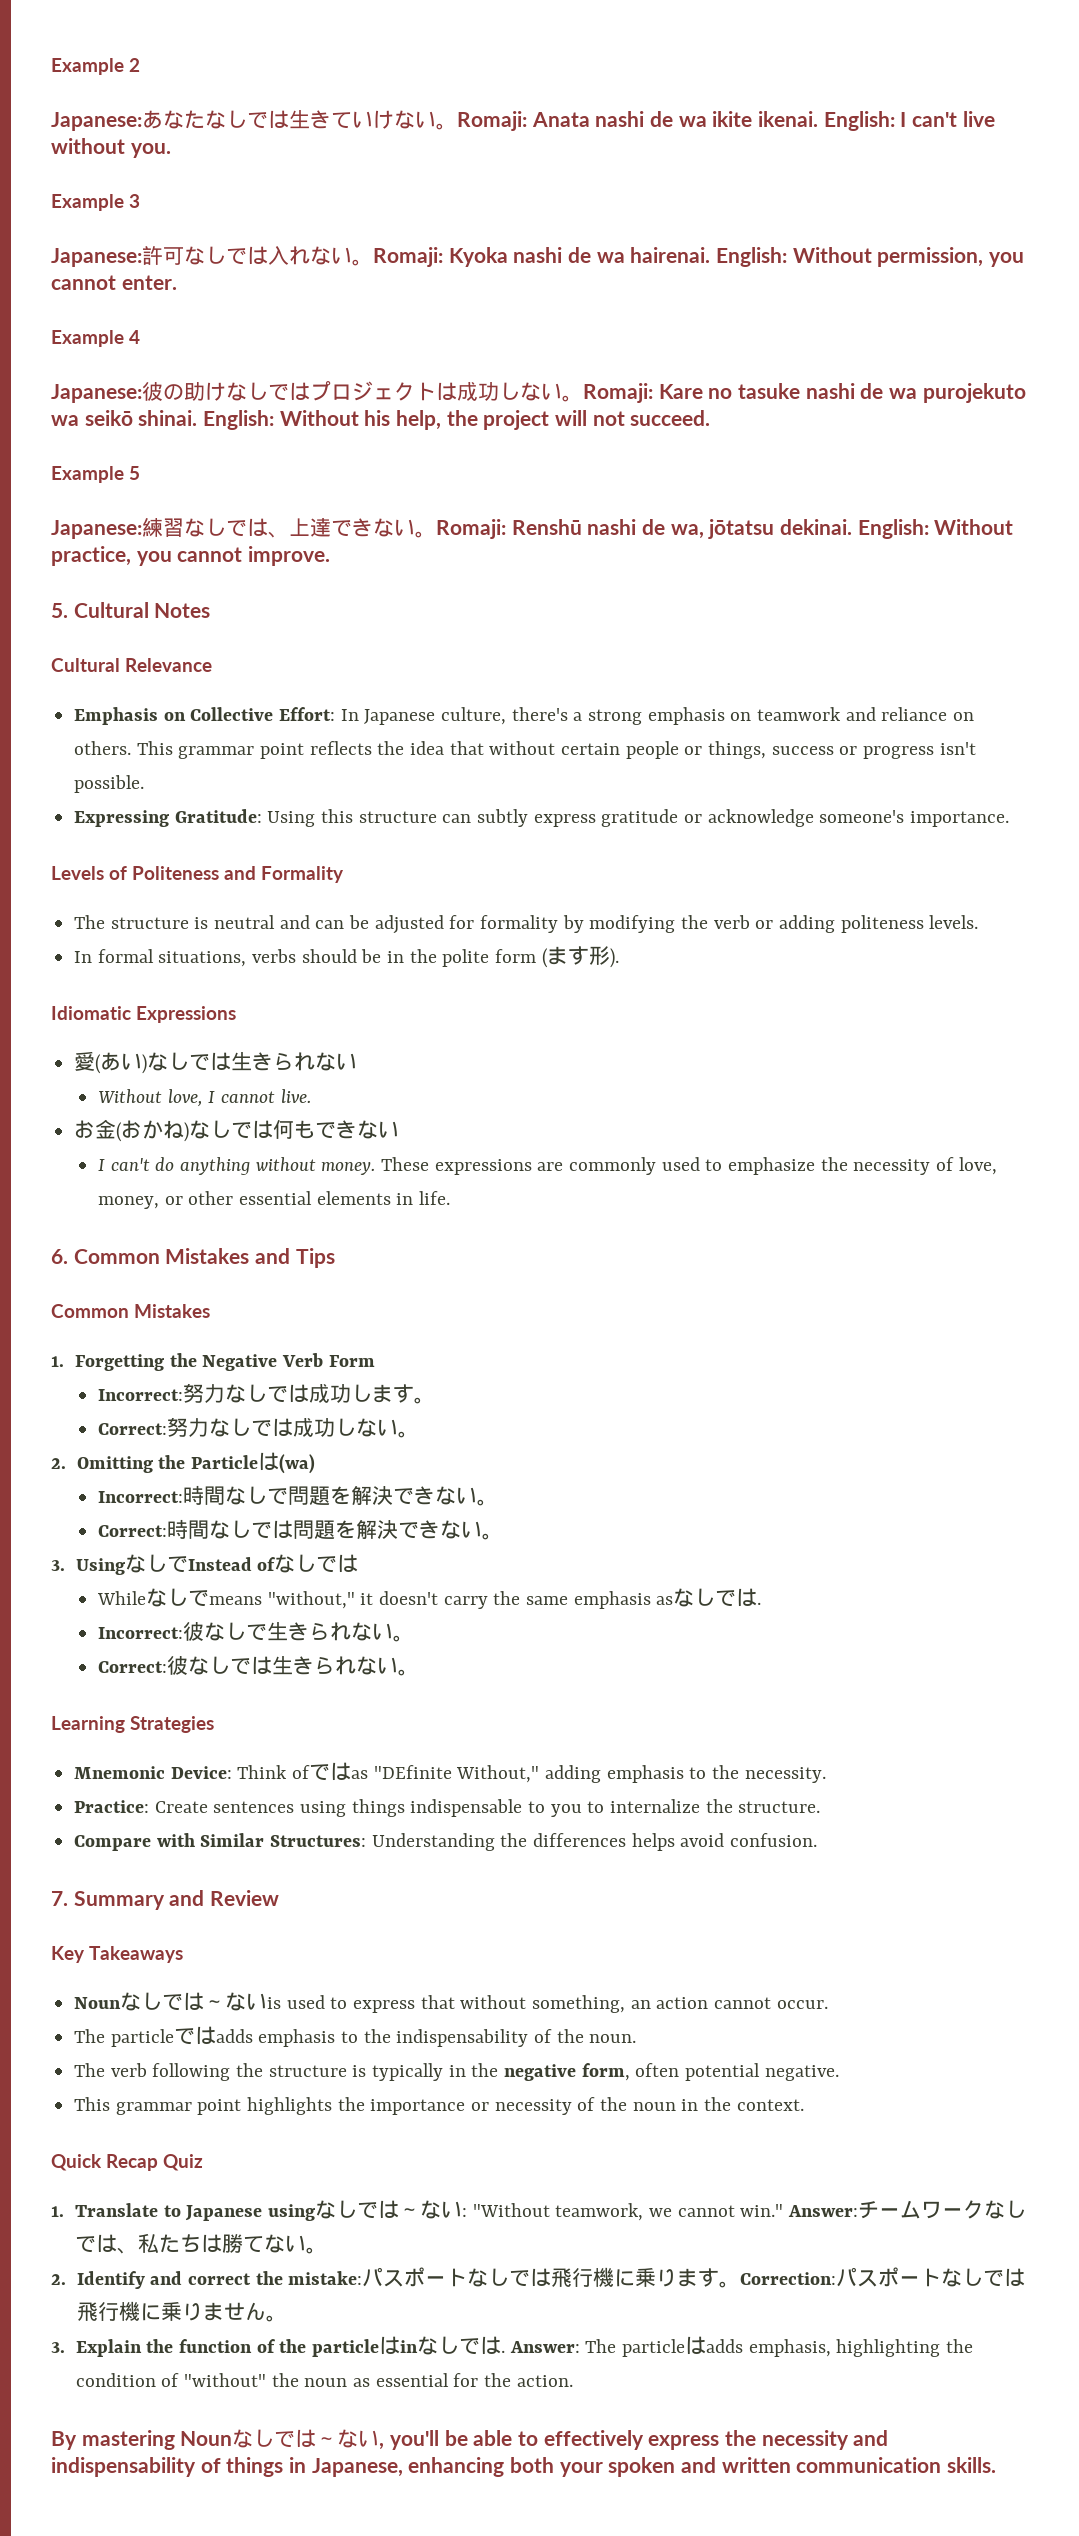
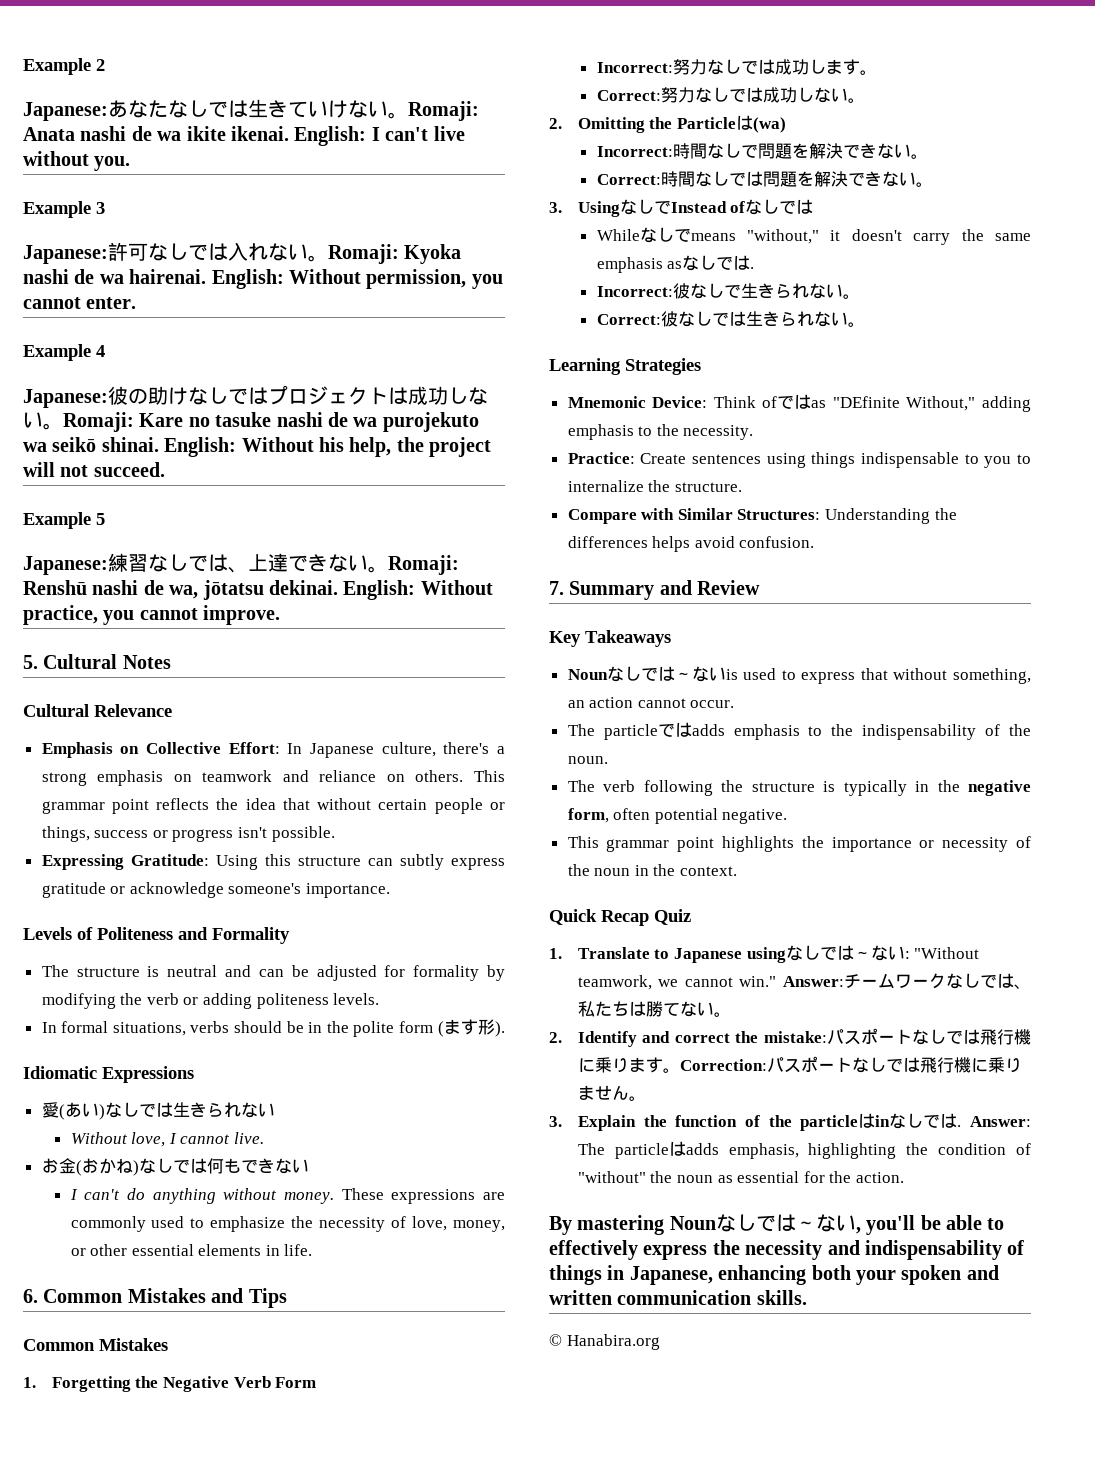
+ © Hanabira.org

